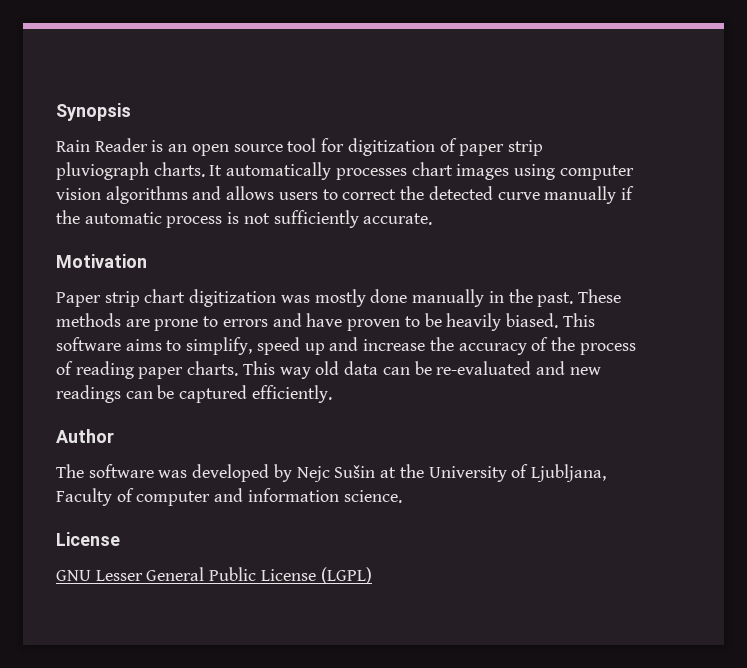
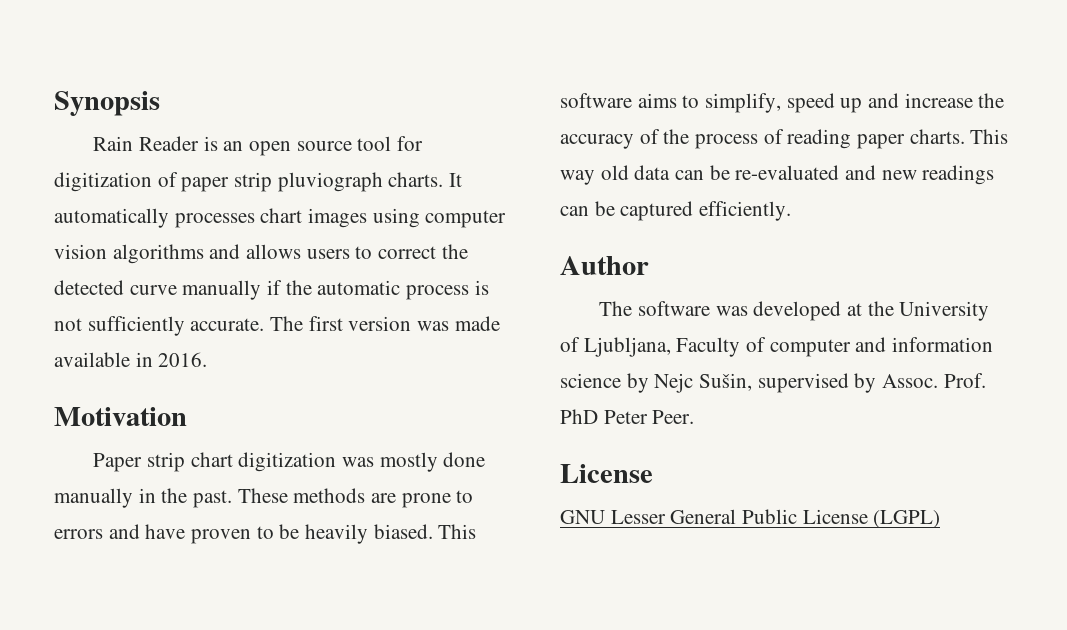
+ The first version was made available in 2016.
- The software was developed by Nejc Sušin at the University of Ljubljana, Faculty of computer and information science.
+ The software was developed at the University of Ljubljana, Faculty of computer and information science by Nejc Sušin, supervised by Assoc. Prof. PhD Peter Peer.

